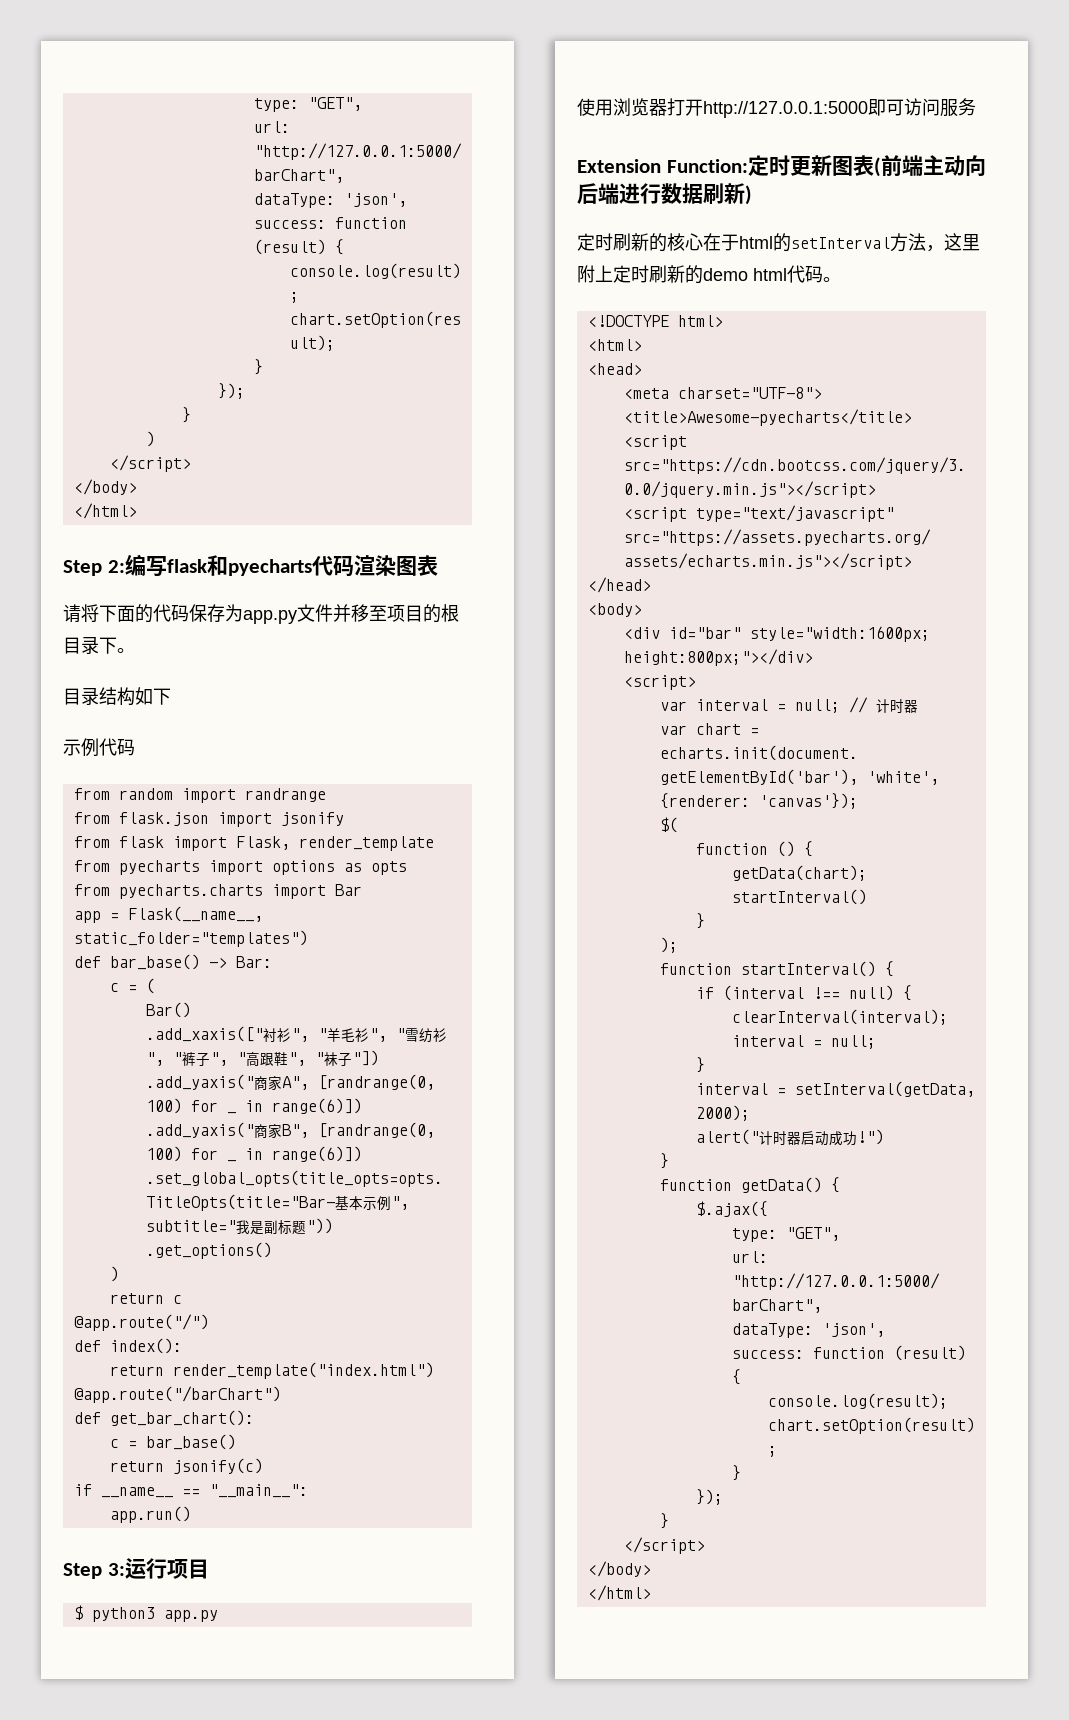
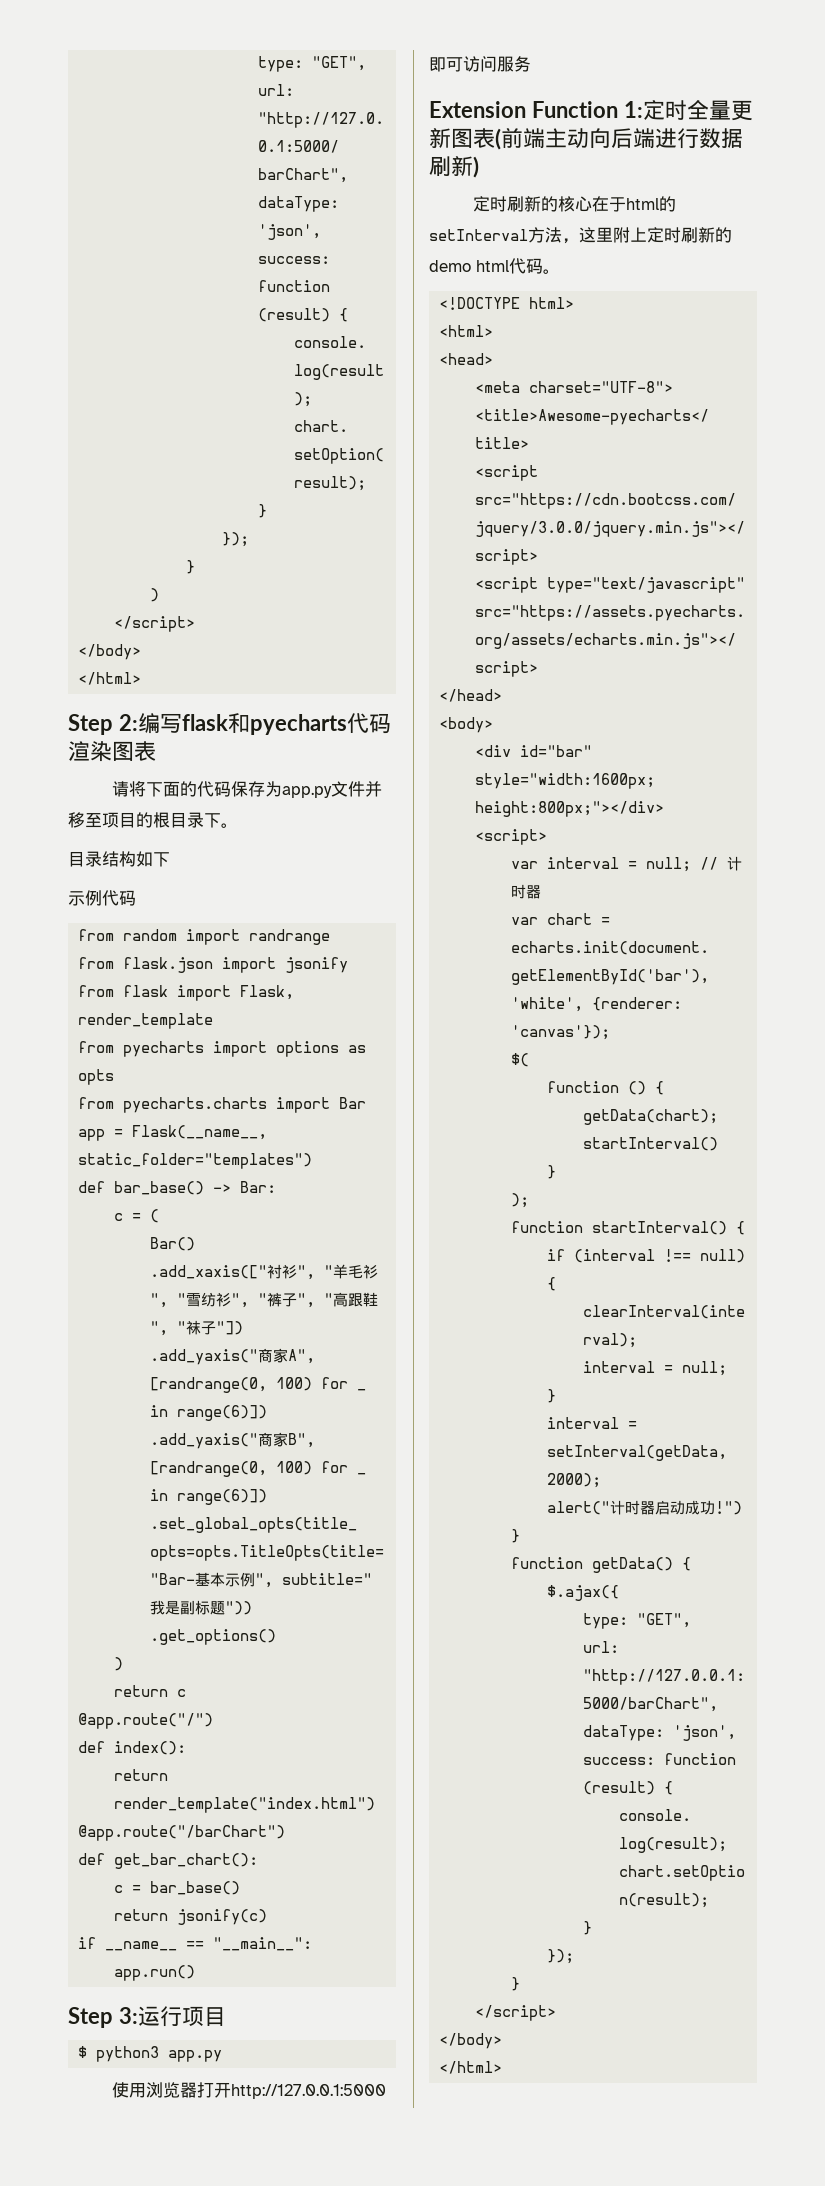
- Extension Function:定时更新图表(前端主动向后端进行数据刷新)
+ Extension Function 1:定时全量更新图表(前端主动向后端进行数据刷新)

